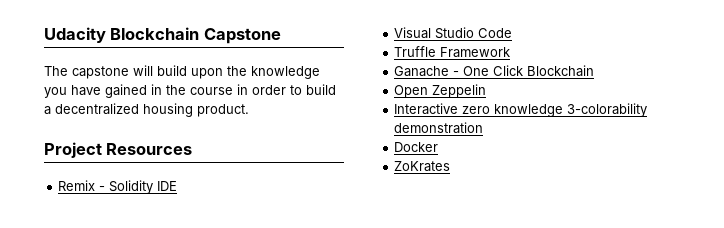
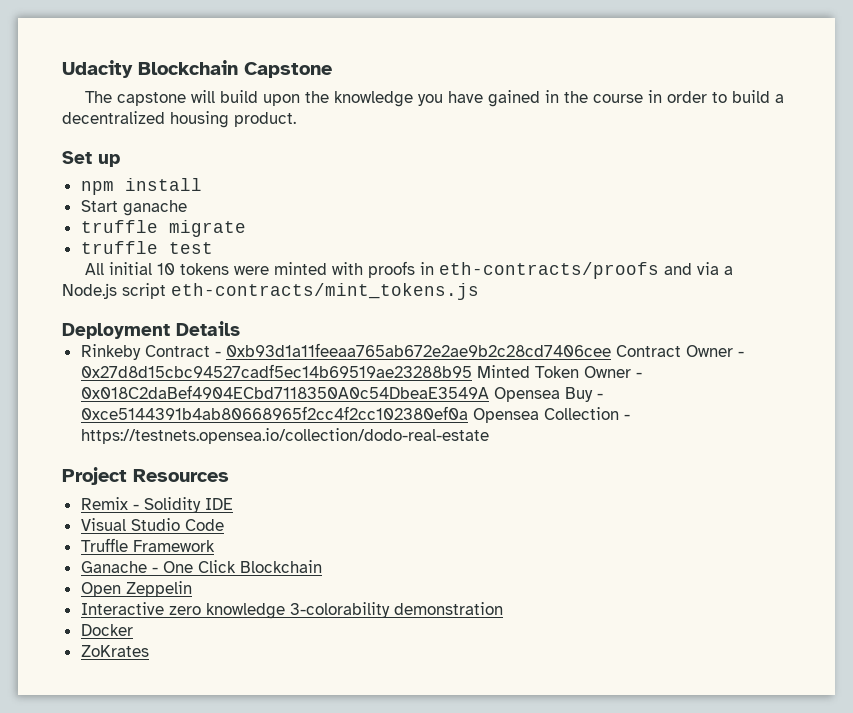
+ Set up
+ npm install
+ Start ganache
+ truffle migrate
+ truffle test
+ All initial 10 tokens were minted with proofs in eth-contracts/proofs and via a Node.js script eth-contracts/mint_tokens.js
+ Deployment Details
+ Rinkeby Contract - 0xb93d1a11feeaa765ab672e2ae9b2c28cd7406cee Contract Owner - 0x27d8d15cbc94527cadf5ec14b69519ae23288b95 Minted Token Owner - 0x018C2daBef4904ECbd7118350A0c54DbeaE3549A Opensea Buy - 0xce5144391b4ab80668965f2cc4f2cc102380ef0a Opensea Collection - https://testnets.opensea.io/collection/dodo-real-estate

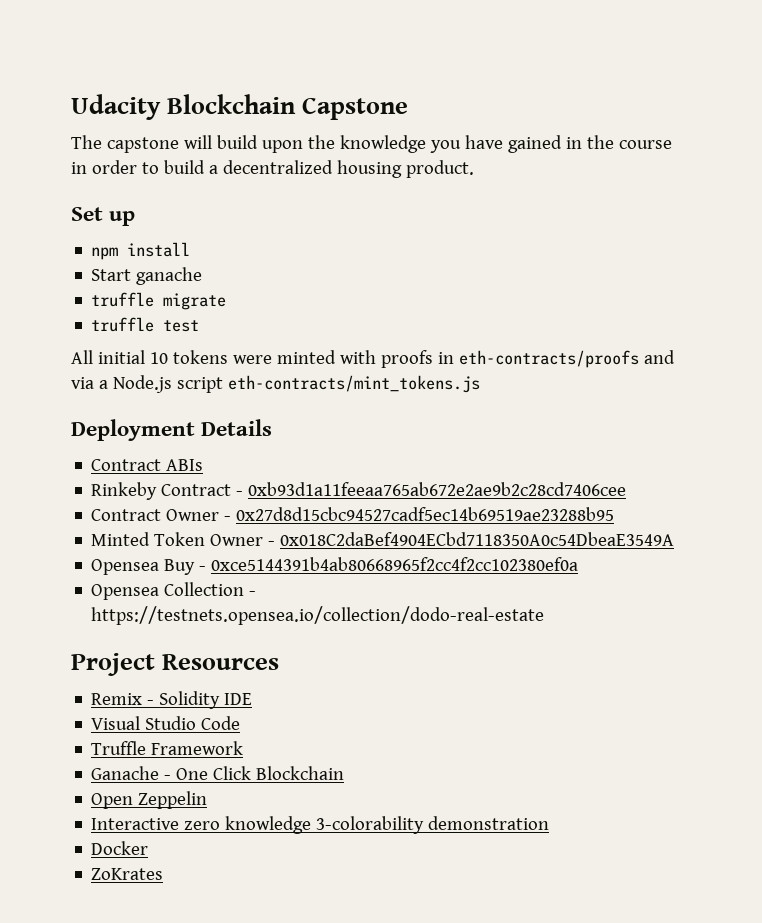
+ Contract ABIs
- Rinkeby Contract - 0xb93d1a11feeaa765ab672e2ae9b2c28cd7406cee Contract Owner - 0x27d8d15cbc94527cadf5ec14b69519ae23288b95 Minted Token Owner - 0x018C2daBef4904ECbd7118350A0c54DbeaE3549A Opensea Buy - 0xce5144391b4ab80668965f2cc4f2cc102380ef0a Opensea Collection - https://testnets.opensea.io/collection/dodo-real-estate
+ Rinkeby Contract - 0xb93d1a11feeaa765ab672e2ae9b2c28cd7406cee
+ Contract Owner - 0x27d8d15cbc94527cadf5ec14b69519ae23288b95
+ Minted Token Owner - 0x018C2daBef4904ECbd7118350A0c54DbeaE3549A
+ Opensea Buy - 0xce5144391b4ab80668965f2cc4f2cc102380ef0a
+ Opensea Collection - https://testnets.opensea.io/collection/dodo-real-estate

